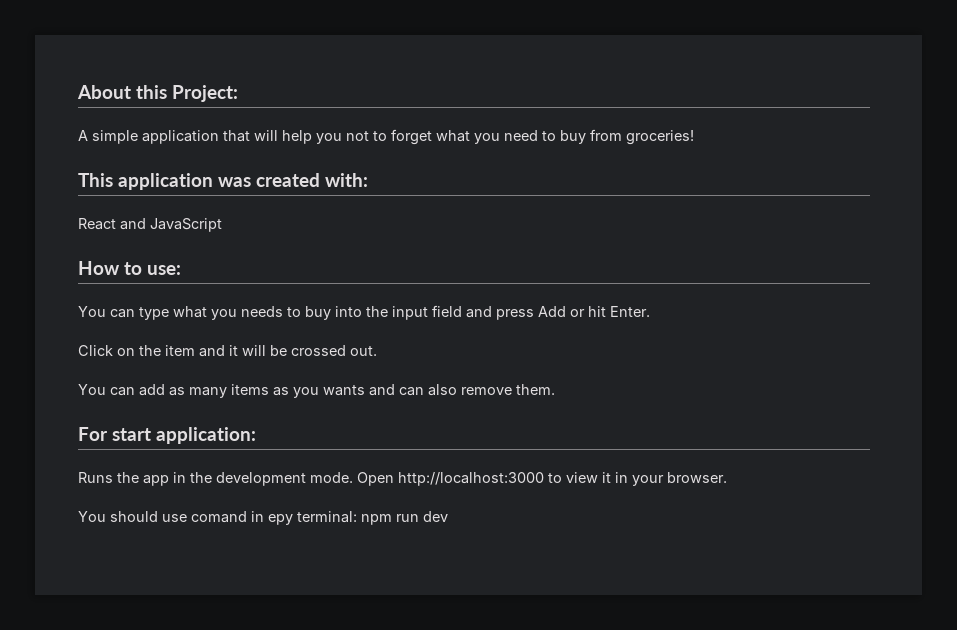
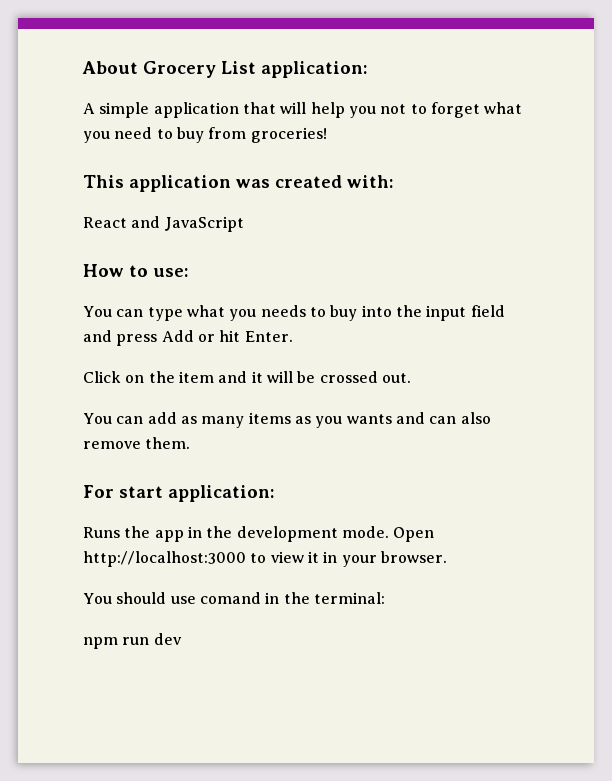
- About this Project:
+ About Grocery List application:
- You should use comand in еру terminal: npm run dev
+ You should use comand in the terminal:
+ npm run dev

